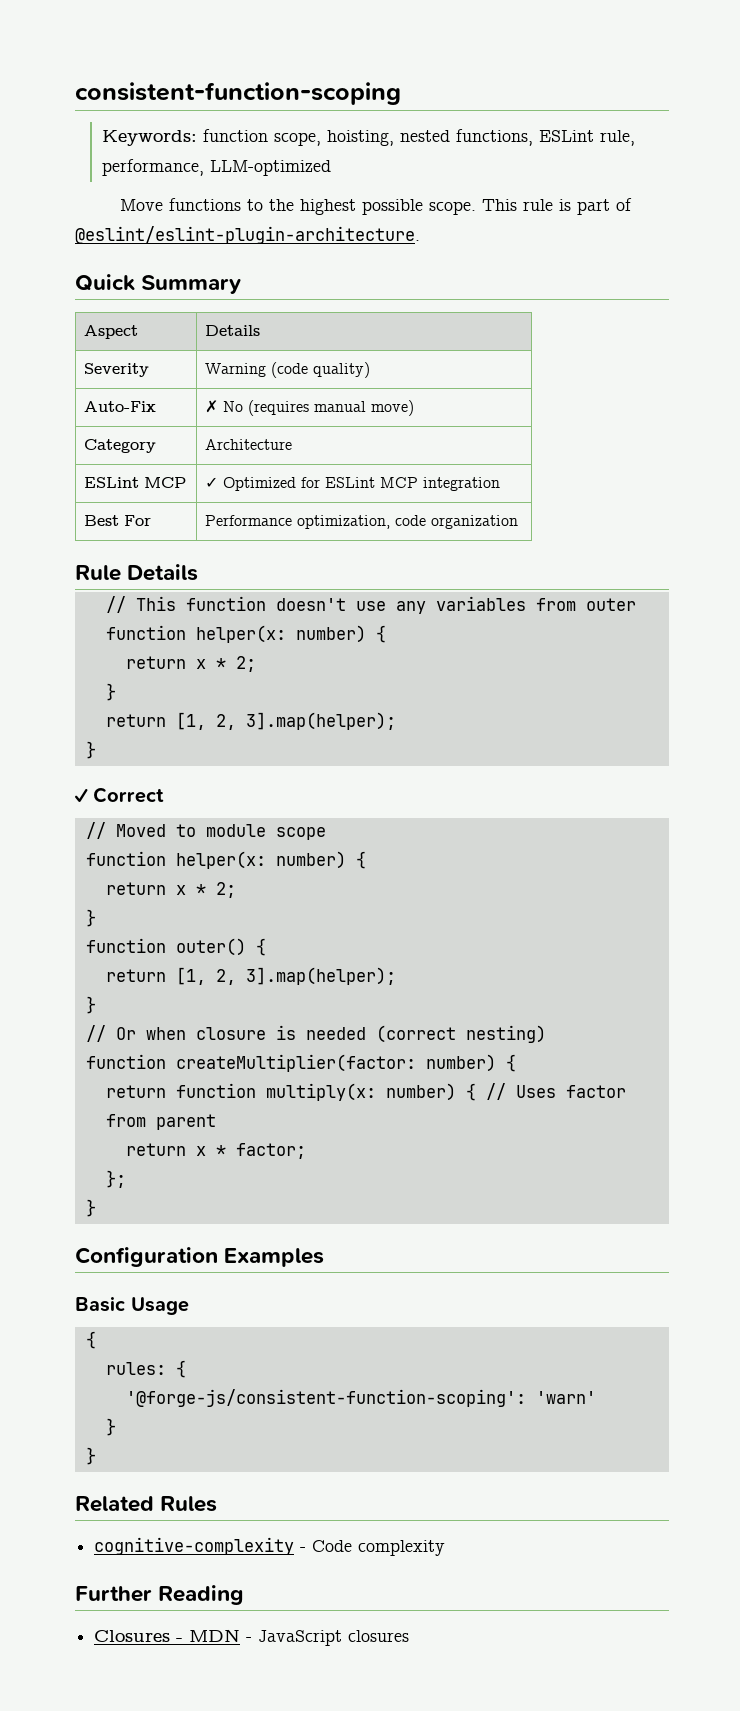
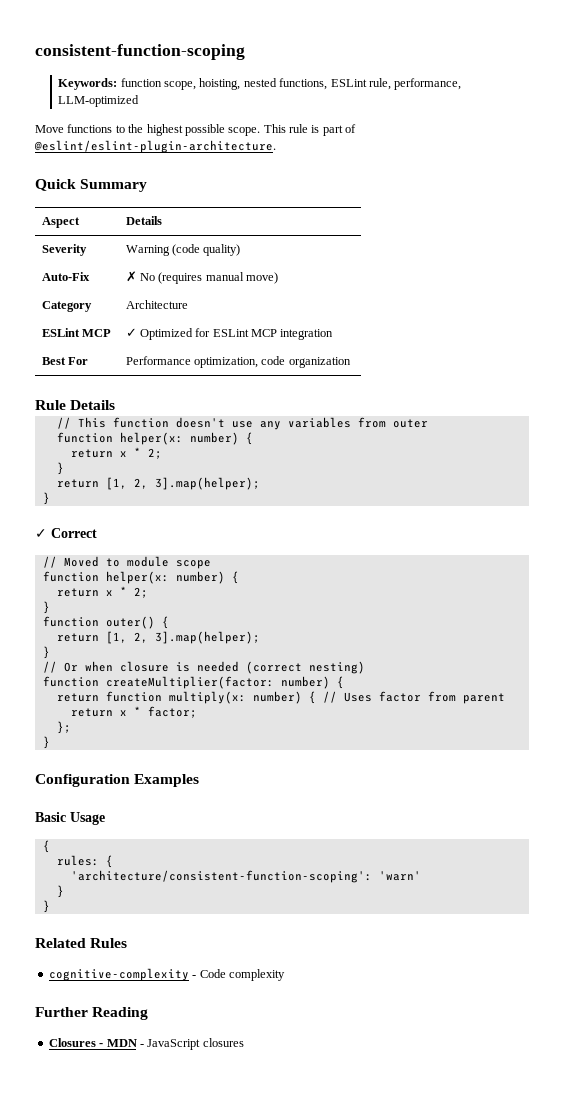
- '@forge-js/consistent-function-scoping': 'warn'
+ 'architecture/consistent-function-scoping': 'warn'

